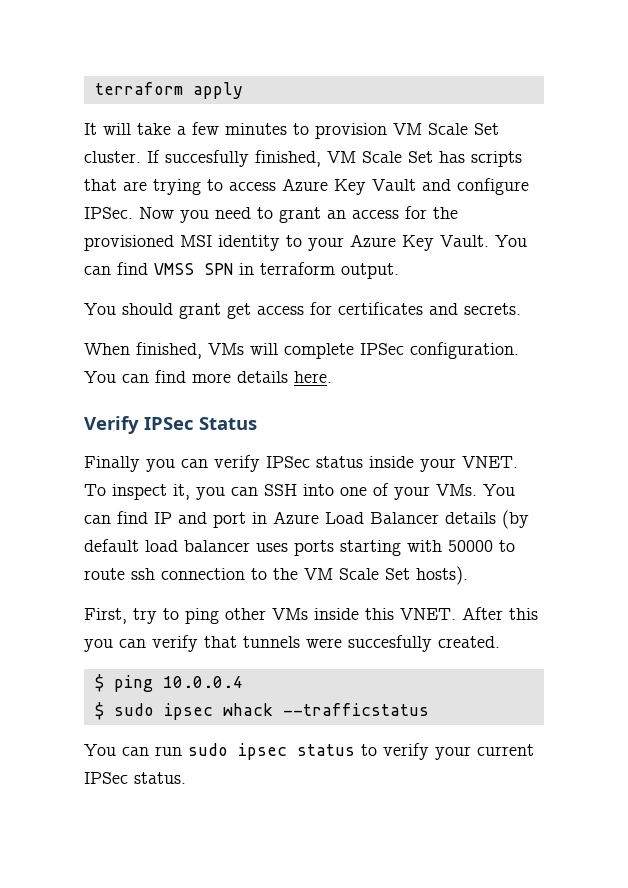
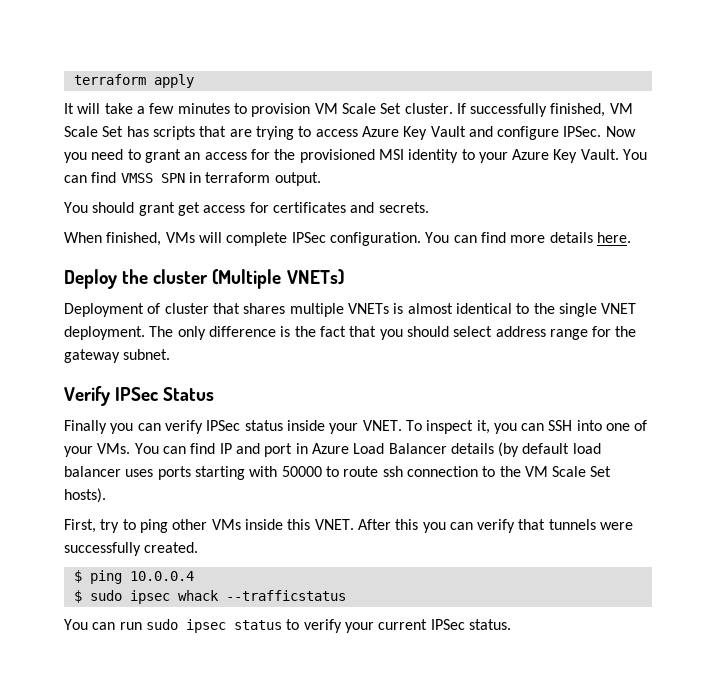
- If succesfully finished, VM Scale Set has scripts that are trying to access Azure Key Vault and configure IPSec.
+ If successfully finished, VM Scale Set has scripts that are trying to access Azure Key Vault and configure IPSec.
+ Deploy the cluster (Multiple VNETs)
+ Deployment of cluster that shares multiple VNETs is almost identical to the single VNET deployment. The only difference is the fact that you should select address range for the gateway subnet.
- After this you can verify that tunnels were succesfully created.
+ After this you can verify that tunnels were successfully created.

